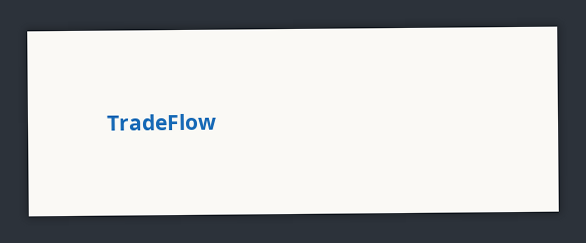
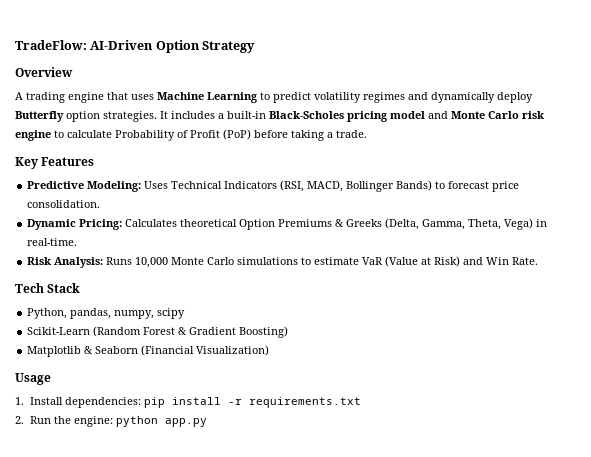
- TradeFlow
+ TradeFlow: AI-Driven Option Strategy
+ Overview
+ A trading engine that uses Machine Learning to predict volatility regimes and dynamically deploy Butterfly option strategies. It includes a built-in Black-Scholes pricing model and Monte Carlo risk engine to calculate Probability of Profit (PoP) before taking a trade.
+ Key Features
+ Predictive Modeling: Uses Technical Indicators (RSI, MACD, Bollinger Bands) to forecast price consolidation.
+ Dynamic Pricing: Calculates theoretical Option Premiums & Greeks (Delta, Gamma, Theta, Vega) in real-time.
+ Risk Analysis: Runs 10,000 Monte Carlo simulations to estimate VaR (Value at Risk) and Win Rate.
+ Tech Stack
+ Python, pandas, numpy, scipy
+ Scikit-Learn (Random Forest & Gradient Boosting)
+ Matplotlib & Seaborn (Financial Visualization)
+ Usage
+ 1. Install dependencies: pip install -r requirements.txt
+ 2. Run the engine: python app.py

